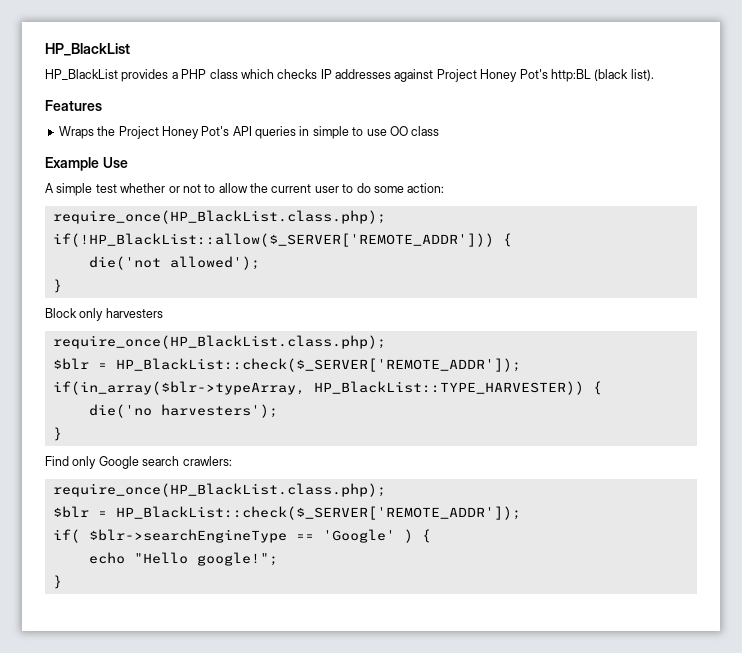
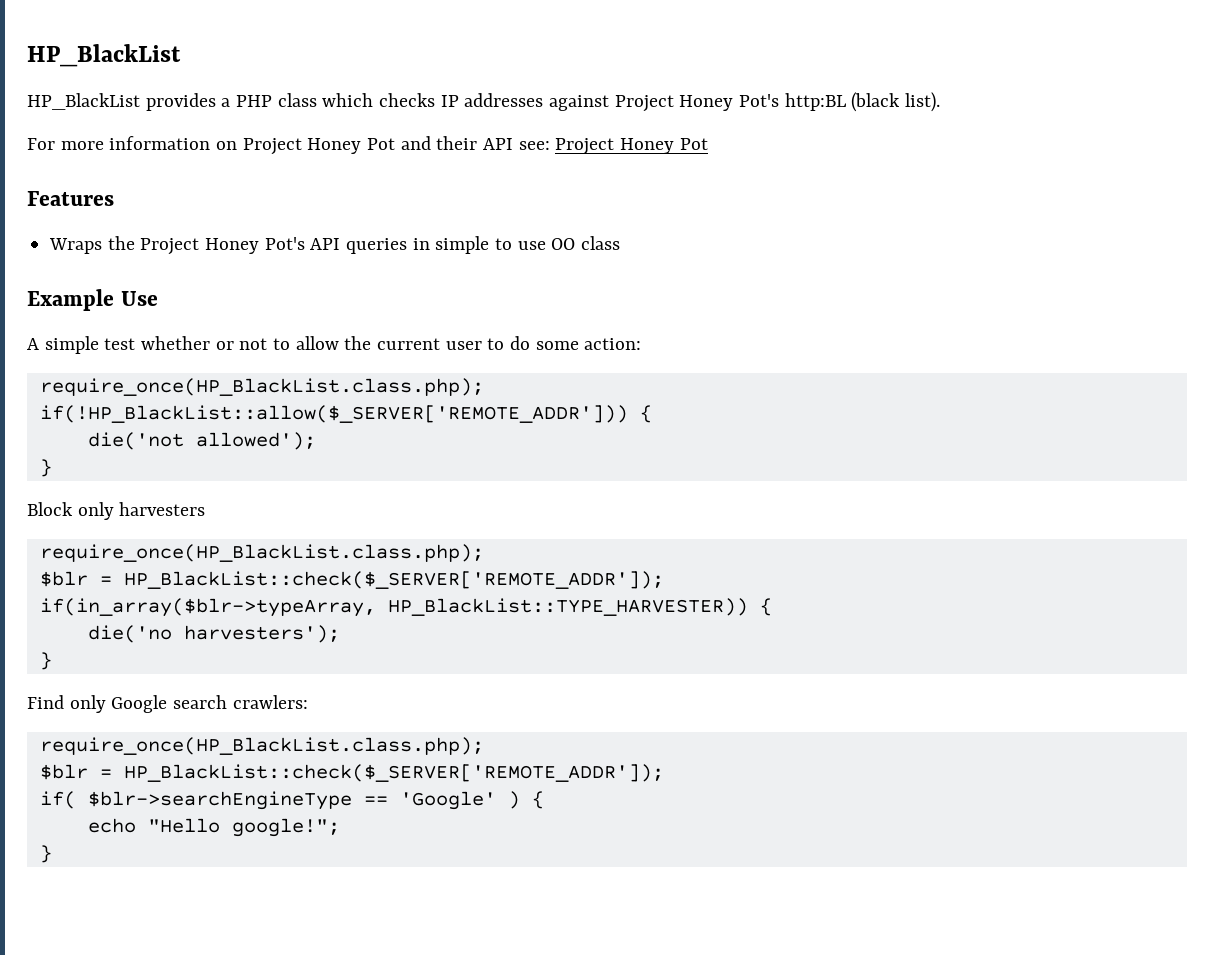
+ For more information on Project Honey Pot and their API see: Project Honey Pot

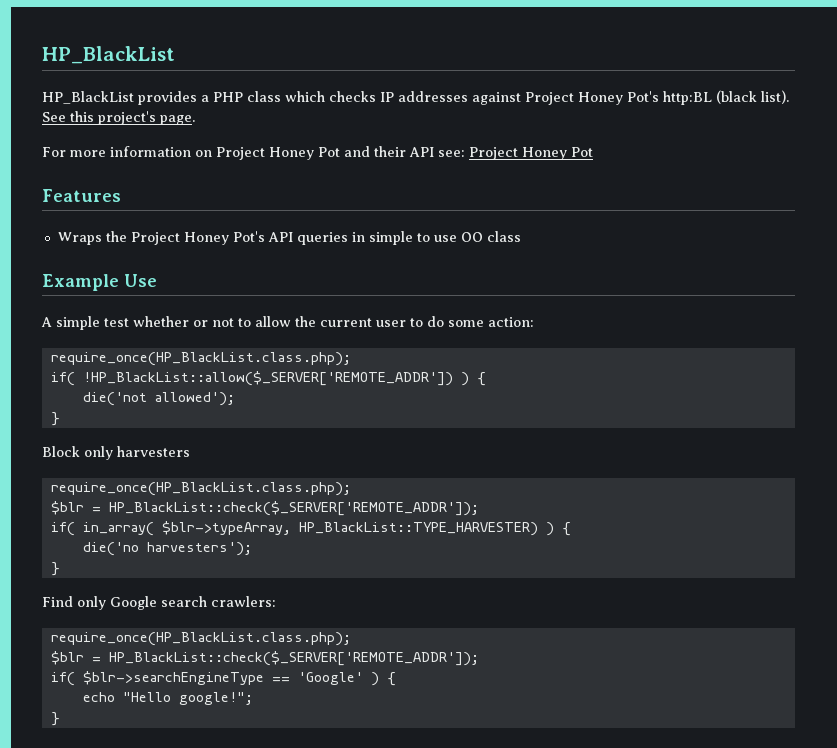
+ See this project's page.
- if(!HP_BlackList::allow($_SERVER['REMOTE_ADDR'])) {
+ if( !HP_BlackList::allow($_SERVER['REMOTE_ADDR']) ) {
- if(in_array($blr->typeArray, HP_BlackList::TYPE_HARVESTER)) {
+ if( in_array( $blr->typeArray, HP_BlackList::TYPE_HARVESTER) ) {

